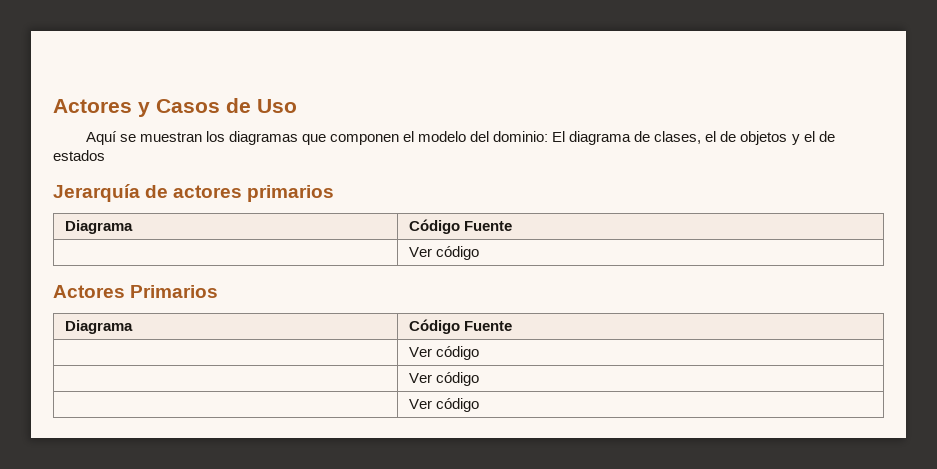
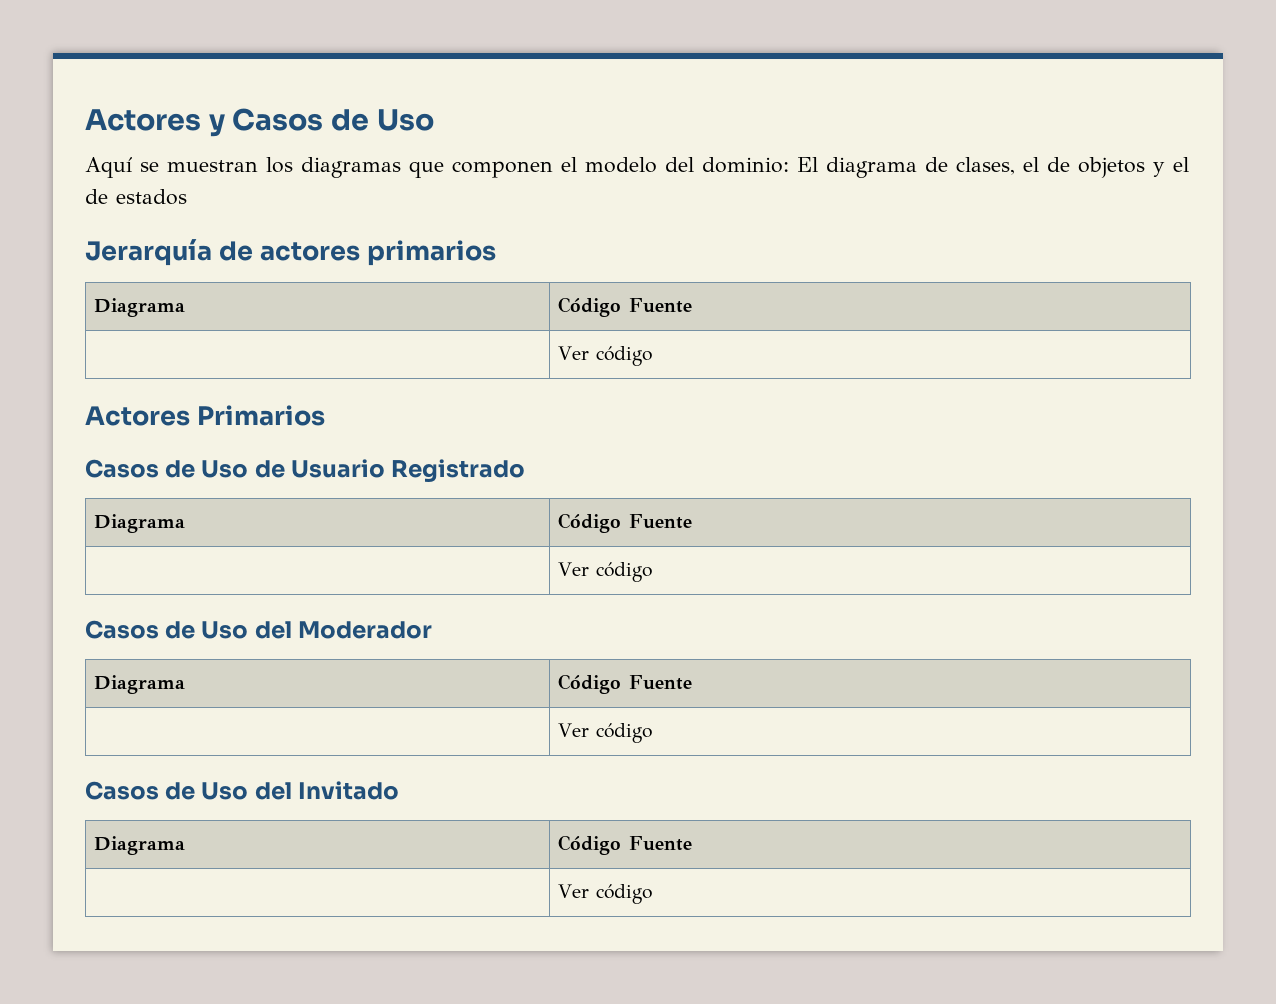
  Actores Primarios
+ Casos de Uso de Usuario Registrado
  Diagrama | Código Fuente
  | Ver código
+ Casos de Uso del Moderador
+ Diagrama | Código Fuente
  | Ver código
+ Casos de Uso del Invitado
+ Diagrama | Código Fuente

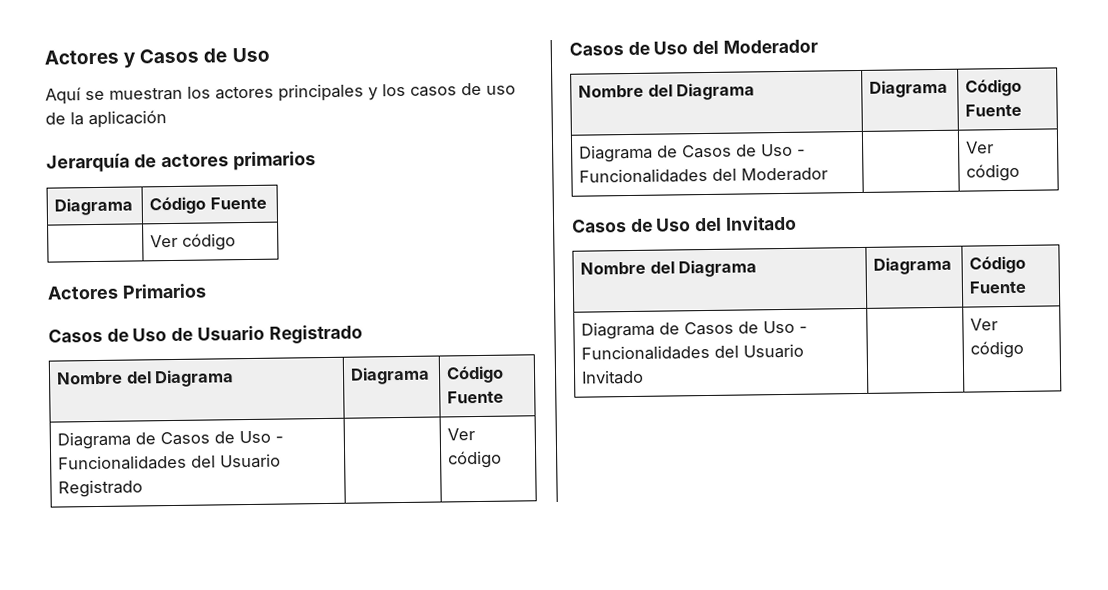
- Aquí se muestran los diagramas que componen el modelo del dominio: El diagrama de clases, el de objetos y el de estados
+ Aquí se muestran los actores principales y los casos de uso de la aplicación
  Casos de Uso de Usuario Registrado
- Diagrama | Código Fuente
- | Ver código
+ Nombre del Diagrama | Diagrama | Código Fuente
+ Diagrama de Casos de Uso - Funcionalidades del Usuario Registrado | | Ver código
  Casos de Uso del Moderador
- Diagrama | Código Fuente
- | Ver código
+ Nombre del Diagrama | Diagrama | Código Fuente
+ Diagrama de Casos de Uso - Funcionalidades del Moderador | | Ver código
  Casos de Uso del Invitado
- Diagrama | Código Fuente
- | Ver código
+ Nombre del Diagrama | Diagrama | Código Fuente
+ Diagrama de Casos de Uso - Funcionalidades del Usuario Invitado | | Ver código

